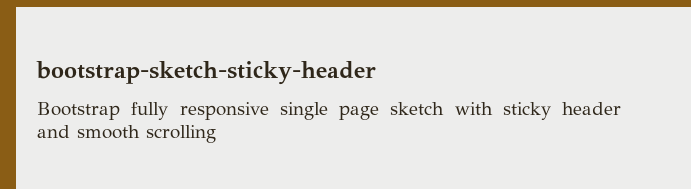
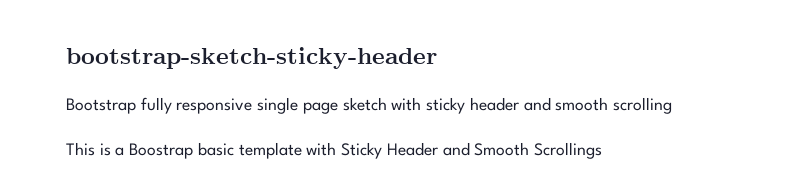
+ This is a Boostrap basic template with Sticky Header and Smooth Scrollings

